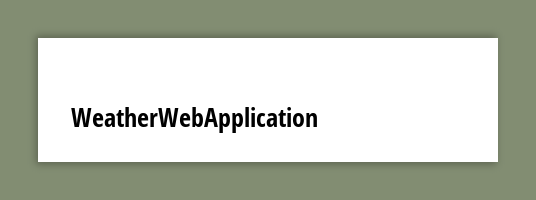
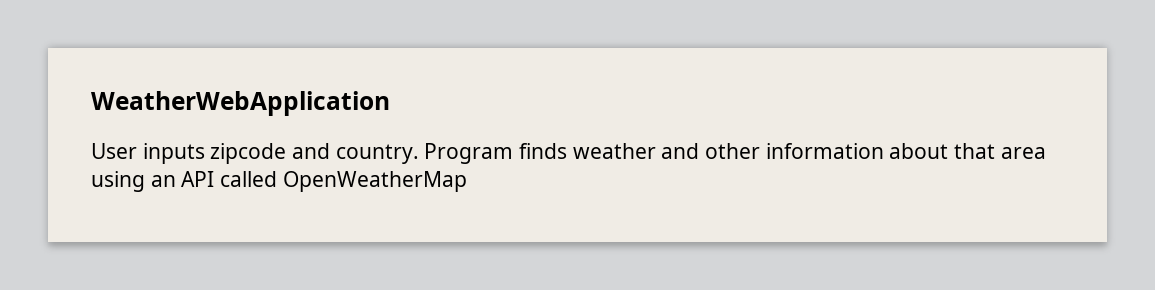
+ User inputs zipcode and country. Program finds weather and other information about that area using an API called OpenWeatherMap

